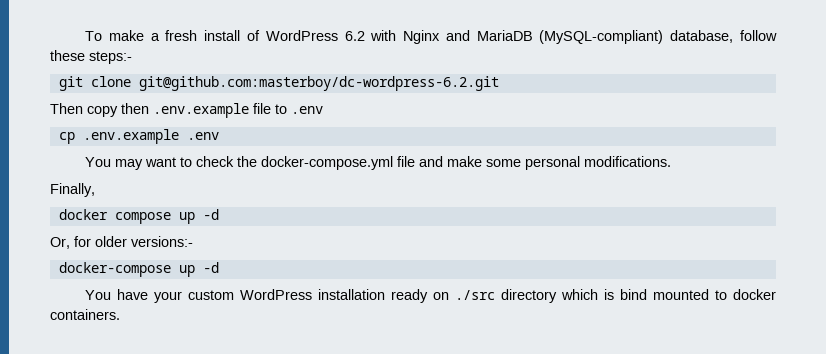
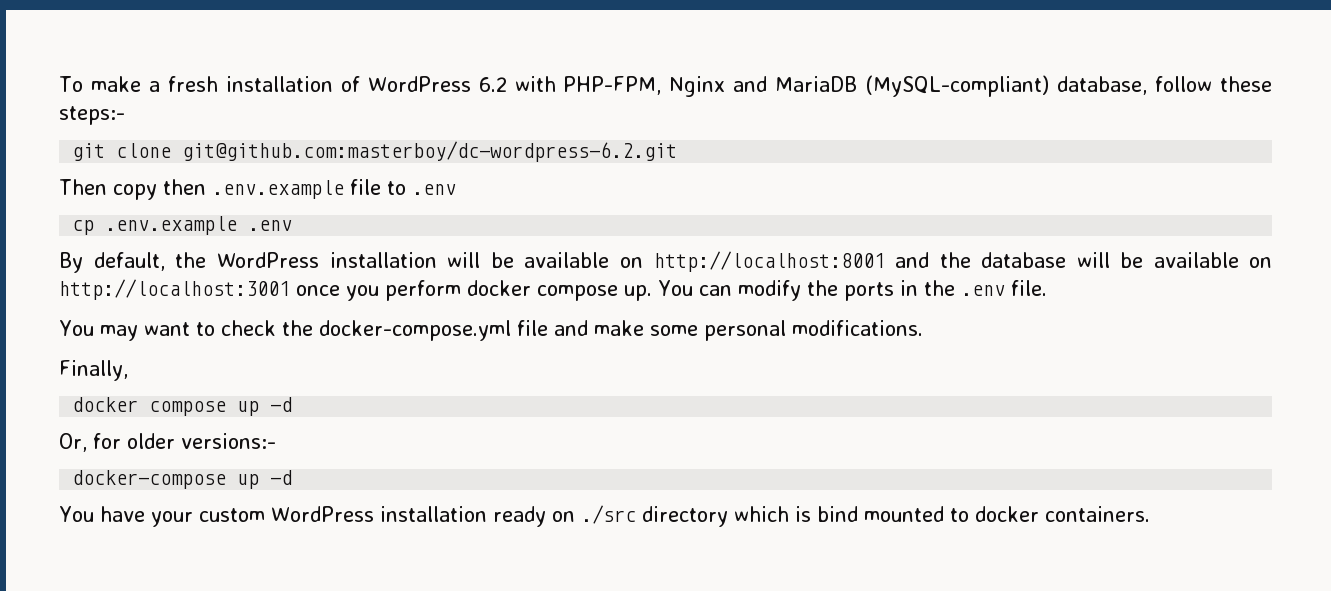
- To make a fresh install of WordPress 6.2 with Nginx and MariaDB (MySQL-compliant) database, follow these steps:-
+ To make a fresh installation of WordPress 6.2 with PHP-FPM, Nginx and MariaDB (MySQL-compliant) database, follow these steps:-
+ By default, the WordPress installation will be available on http://localhost:8001 and the database will be available on http://localhost:3001 once you perform docker compose up. You can modify the ports in the .env file.

